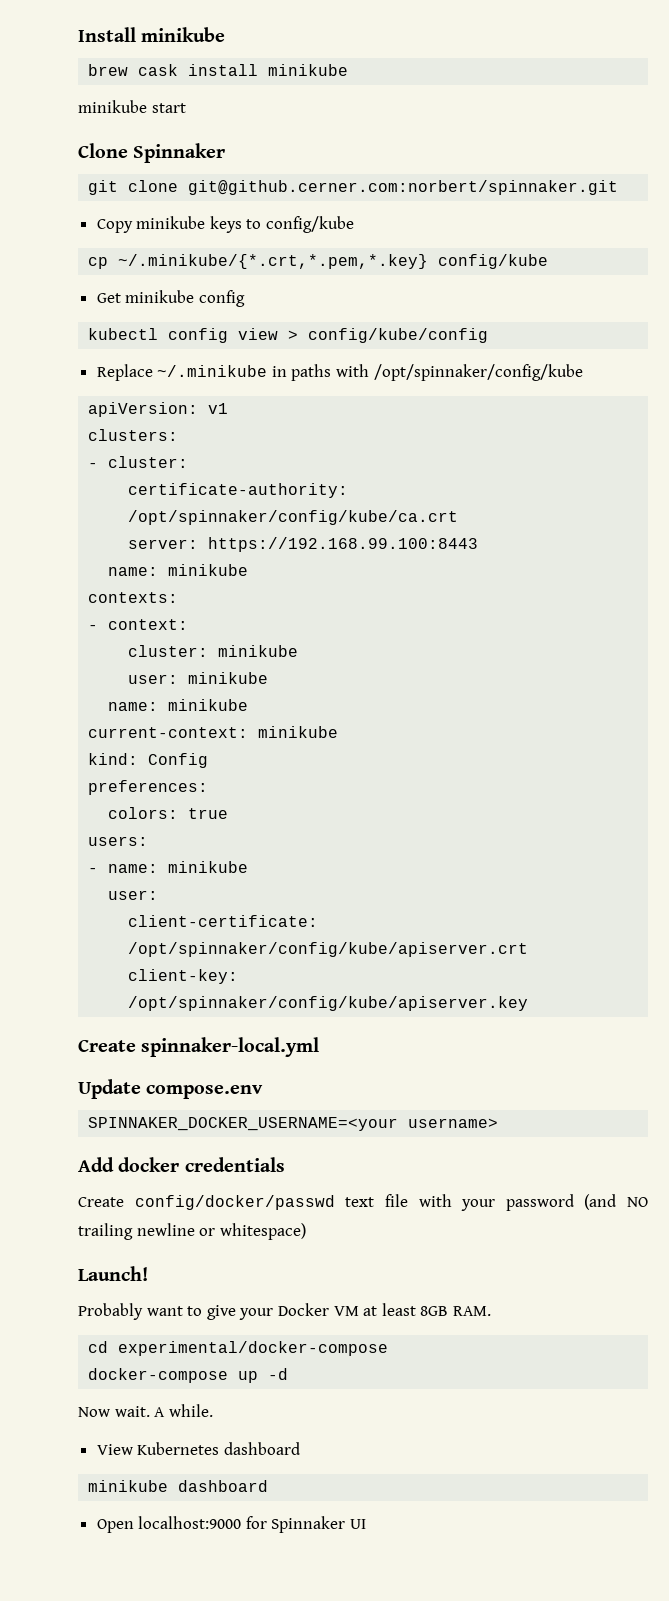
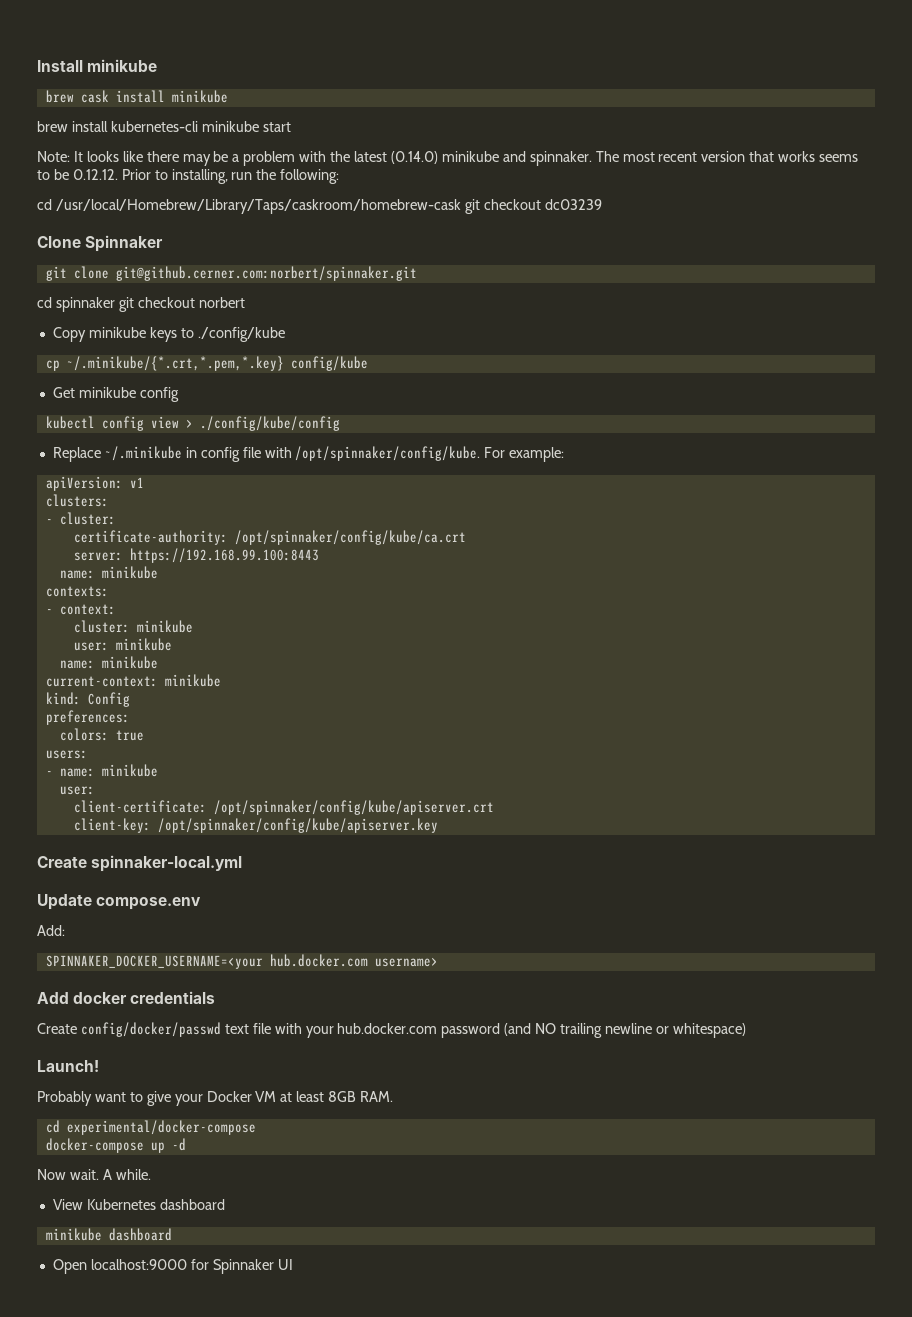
- minikube start
+ brew install kubernetes-cli minikube start
+ Note: It looks like there may be a problem with the latest (0.14.0) minikube and spinnaker. The most recent version that works seems to be 0.12.12. Prior to installing, run the following:
+ cd /usr/local/Homebrew/Library/Taps/caskroom/homebrew-cask git checkout dc03239
+ cd spinnaker git checkout norbert
- Copy minikube keys to config/kube
+ Copy minikube keys to ./config/kube
- kubectl config view > config/kube/config
+ kubectl config view > ./config/kube/config
- Replace ~/.minikube in paths with /opt/spinnaker/config/kube
+ Replace ~/.minikube in config file with /opt/spinnaker/config/kube. For example:
+ Add:
- SPINNAKER_DOCKER_USERNAME=<your username>
+ SPINNAKER_DOCKER_USERNAME=<your hub.docker.com username>
- Create config/docker/passwd text file with your password (and NO trailing newline or whitespace)
+ Create config/docker/passwd text file with your hub.docker.com password (and NO trailing newline or whitespace)

